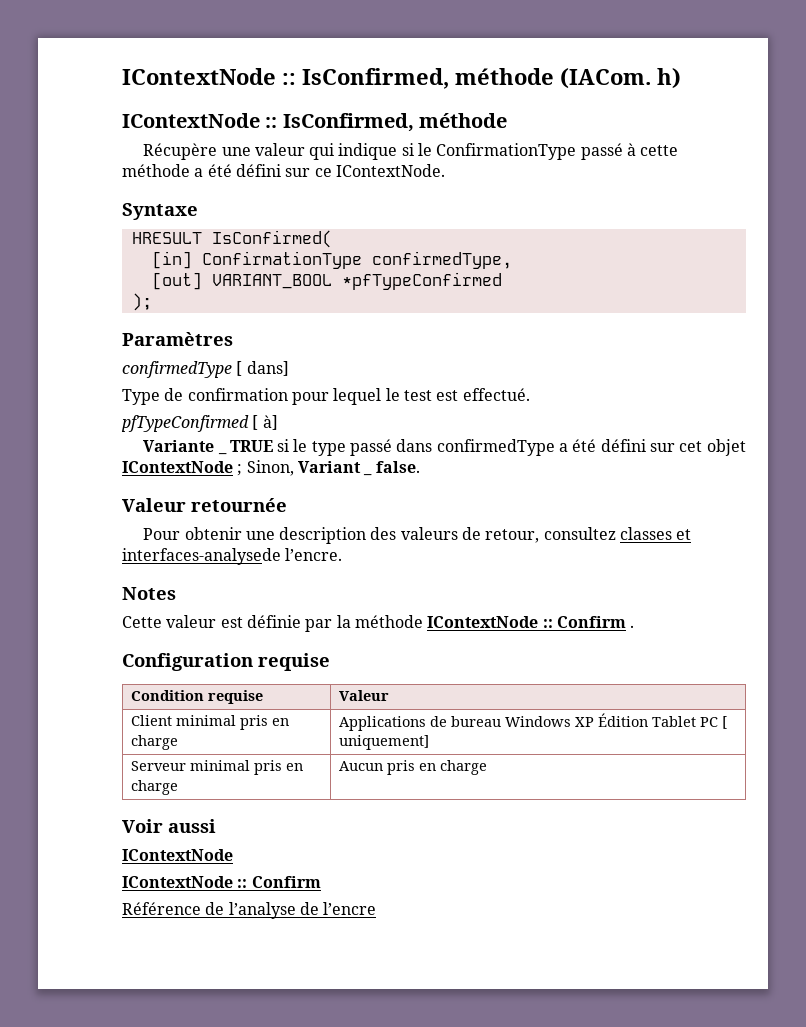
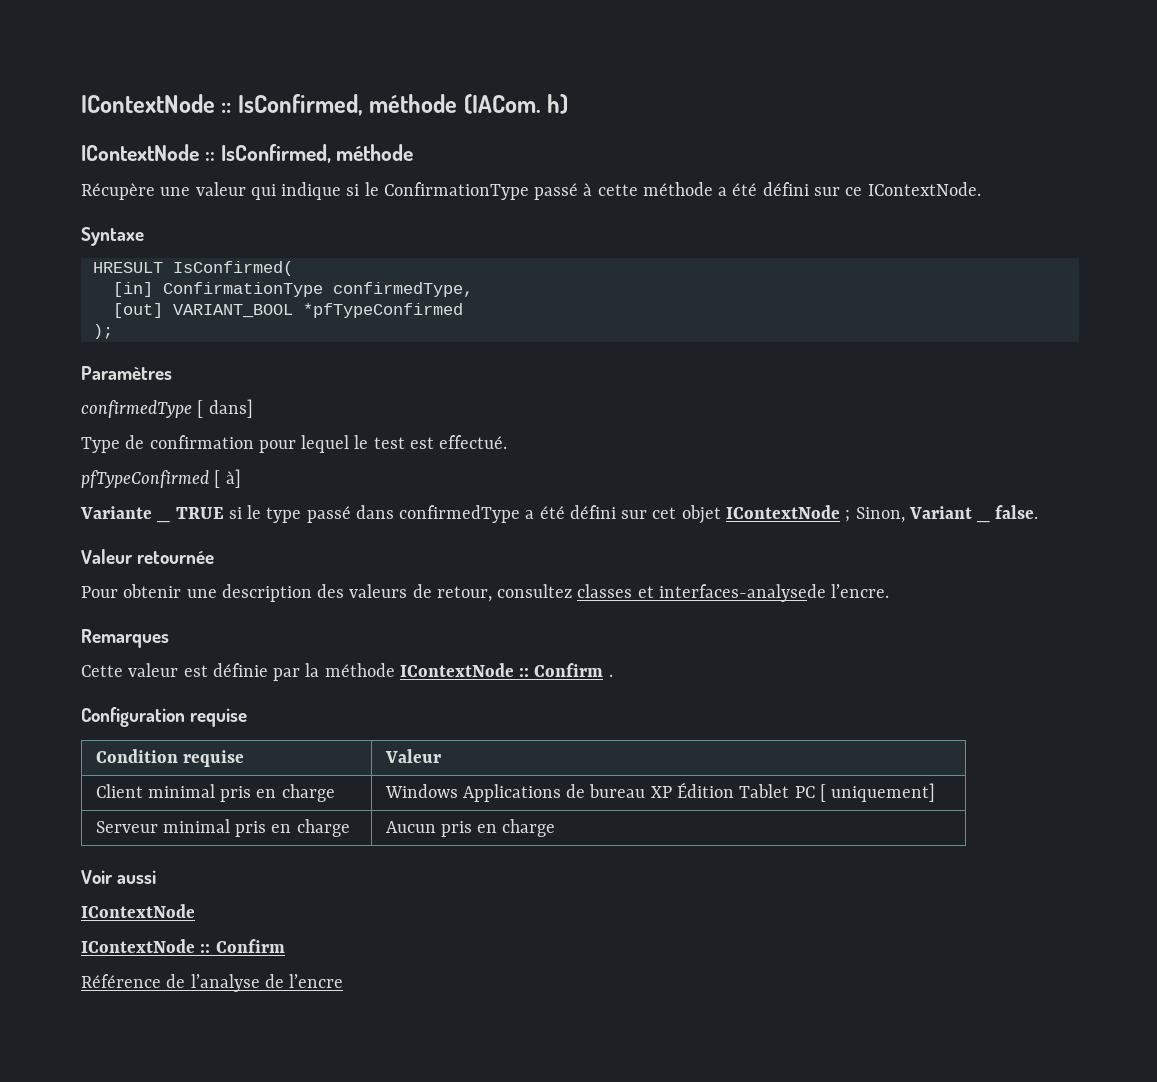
- Notes
+ Remarques
- Client minimal pris en charge | Applications de bureau Windows XP Édition Tablet PC [ uniquement]
+ Client minimal pris en charge | Windows Applications de bureau XP Édition Tablet PC [ uniquement]

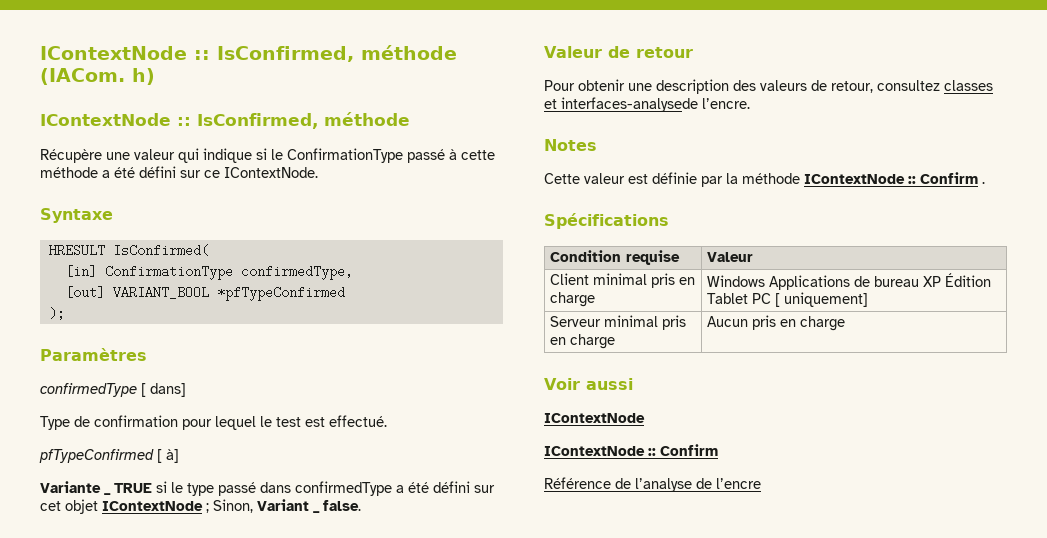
- Valeur retournée
+ Valeur de retour
- Remarques
+ Notes
- Configuration requise
+ Spécifications

